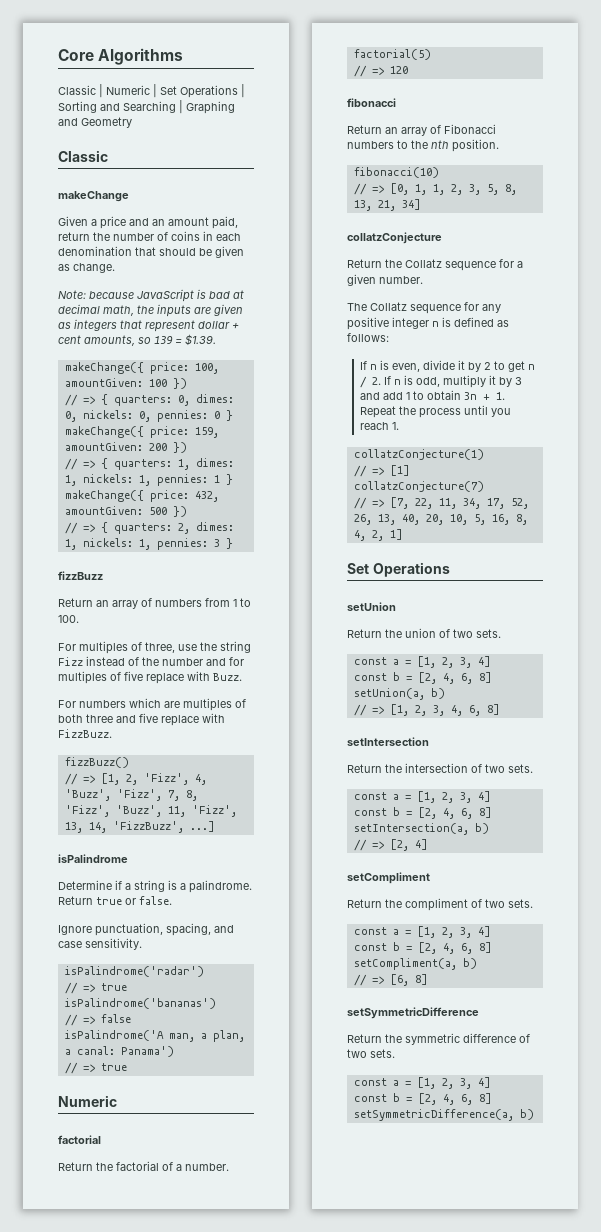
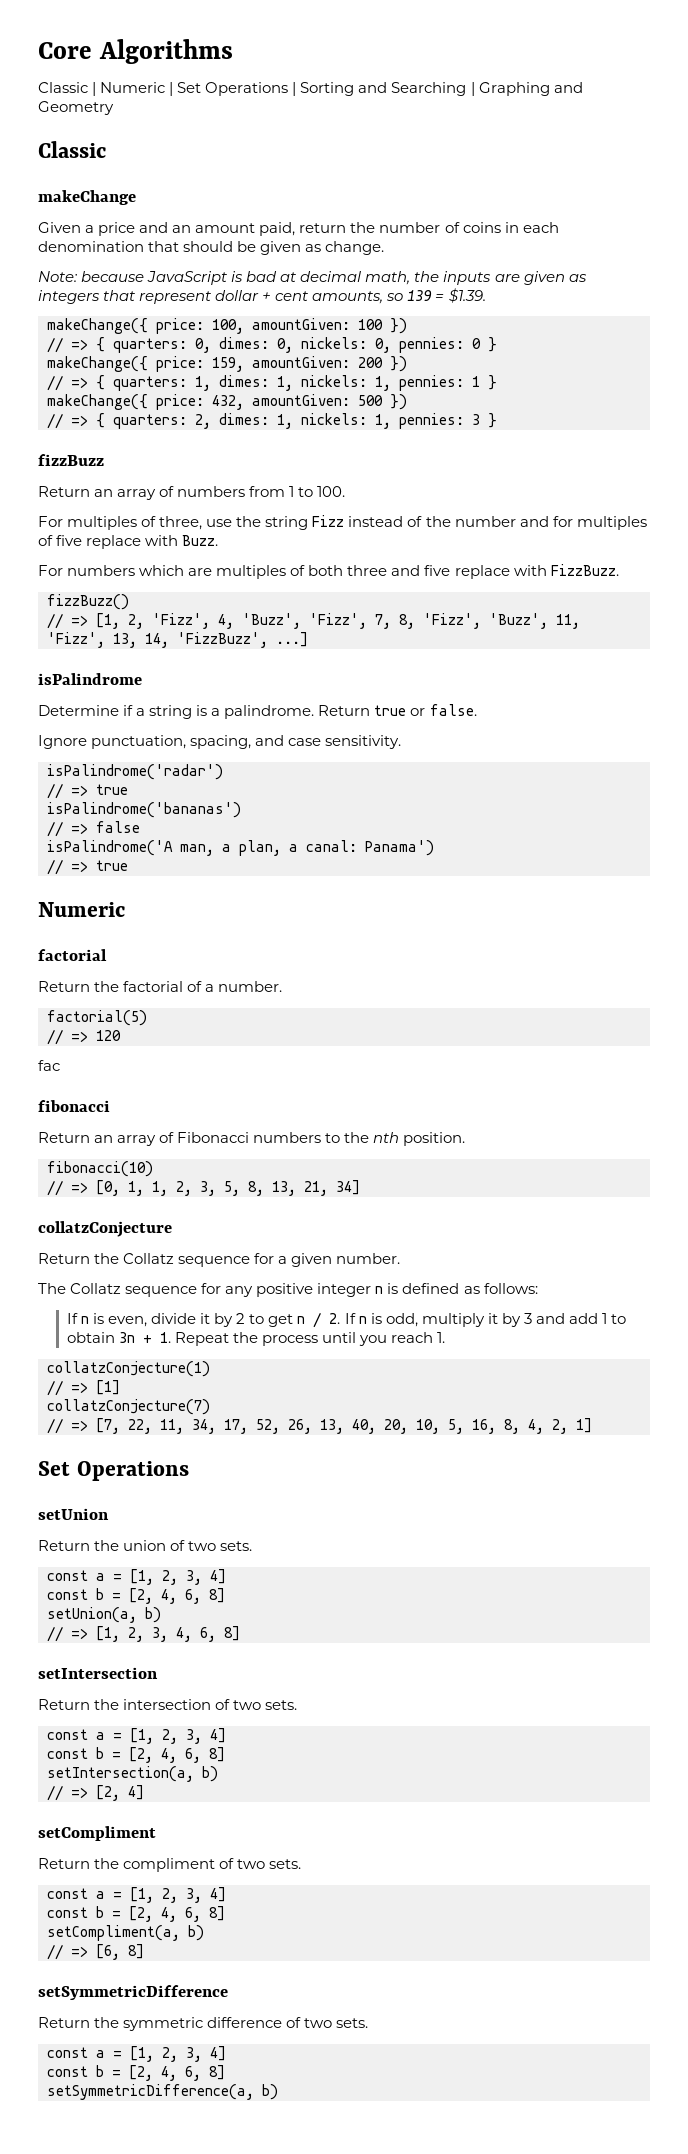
+ fac

